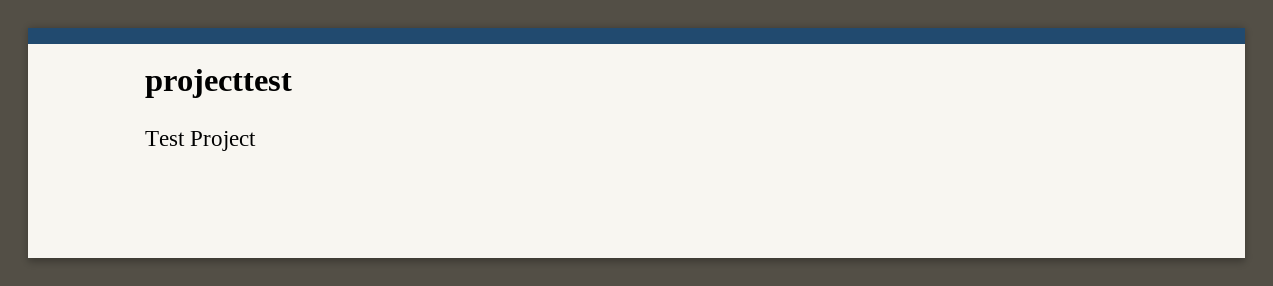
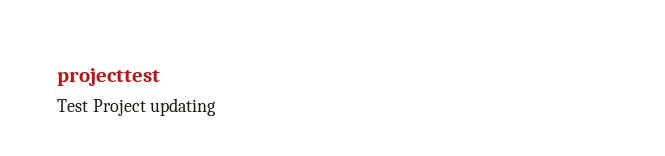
- Test Project
+ Test Project updating

